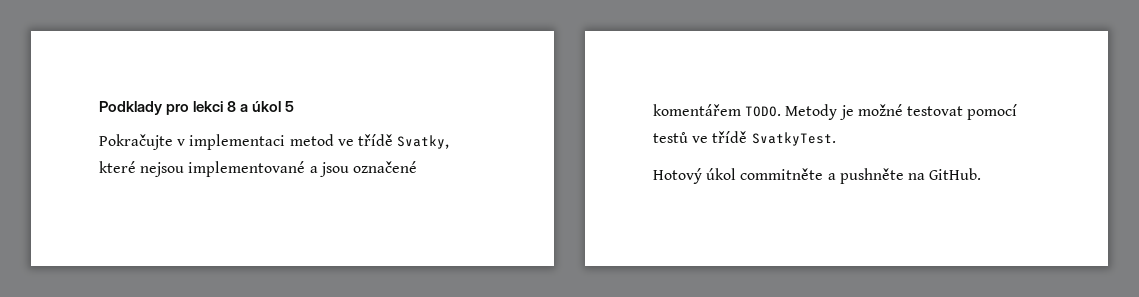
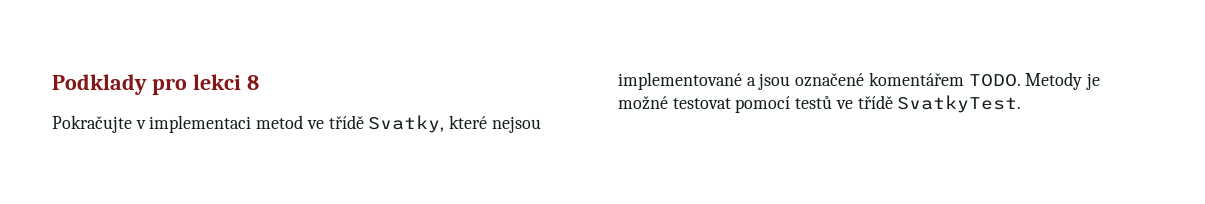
- Podklady pro lekci 8 a úkol 5
+ Podklady pro lekci 8
- Hotový úkol commitněte a pushněte na GitHub.

